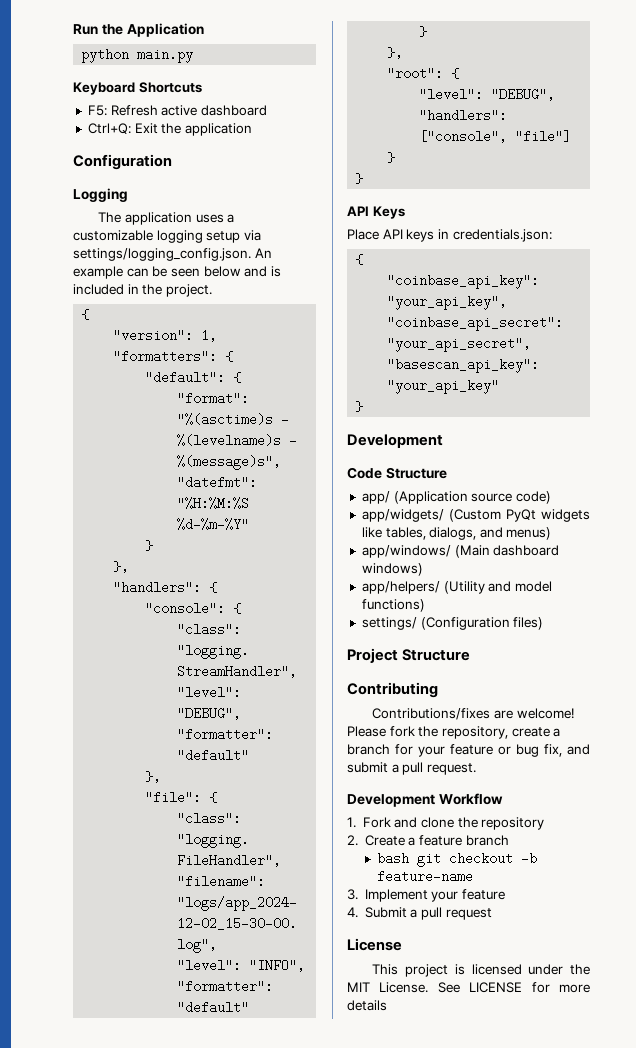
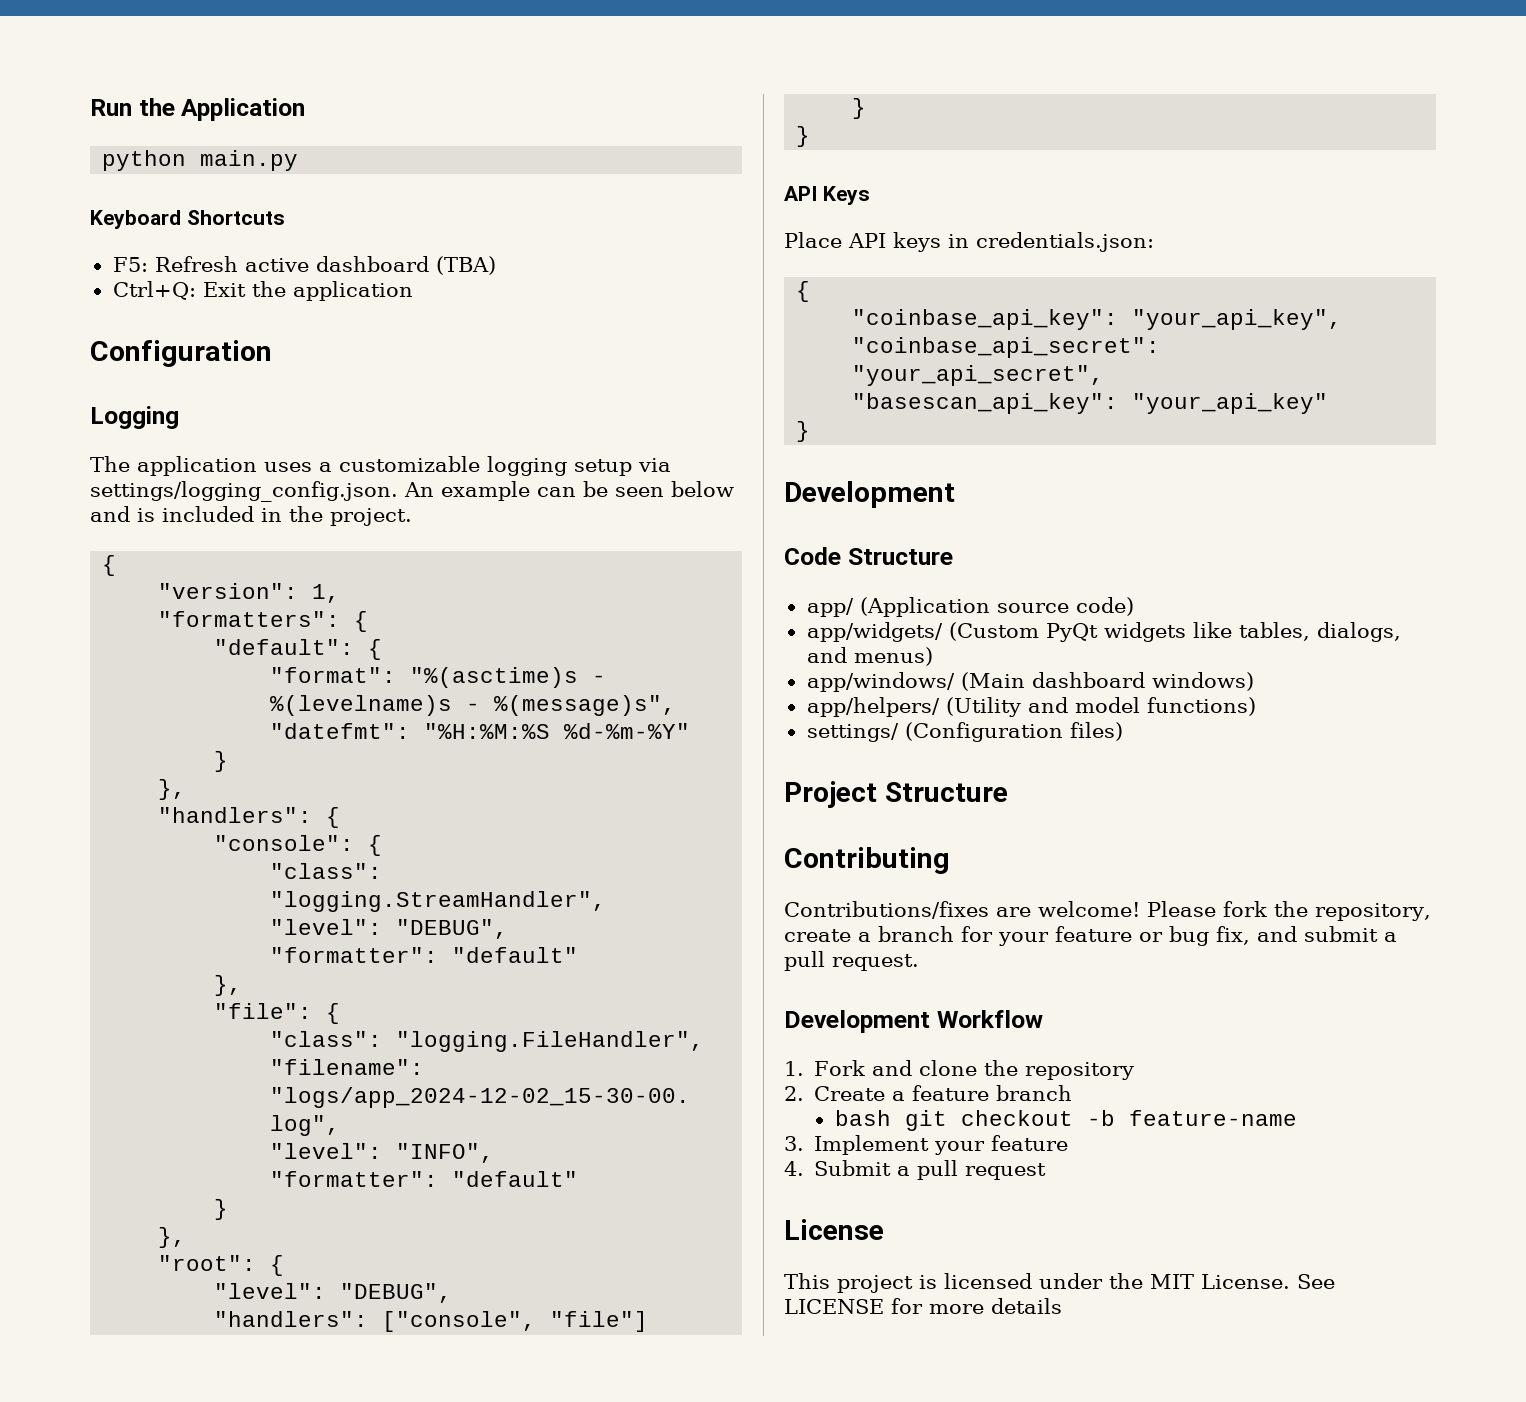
- F5: Refresh active dashboard
+ F5: Refresh active dashboard (TBA)

